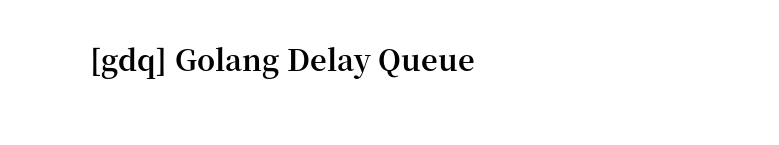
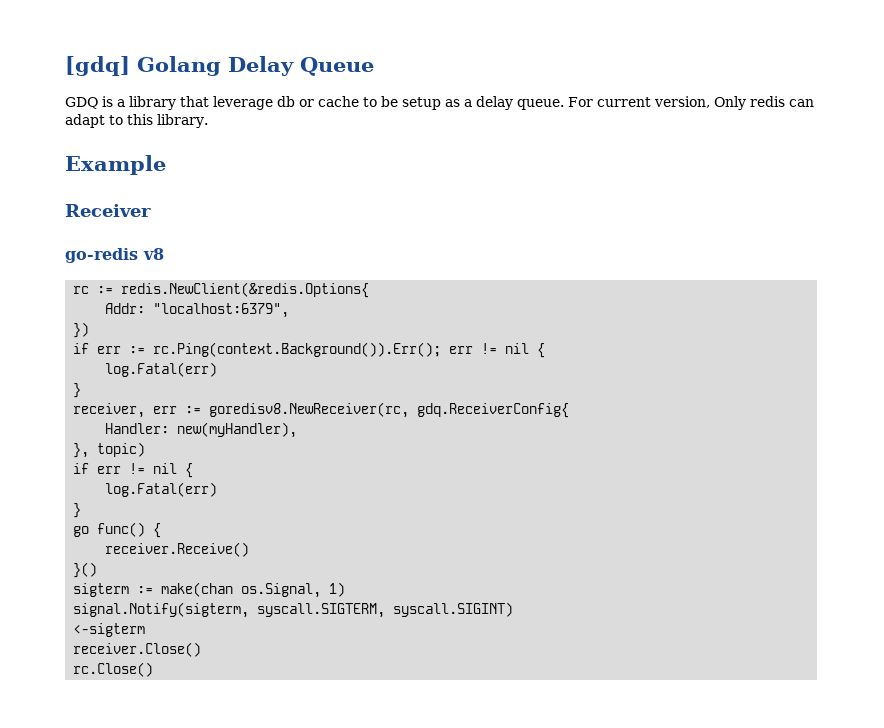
+ GDQ is a library that leverage db or cache to be setup as a delay queue. For current version, Only redis can adapt to this library.
+ Example
+ Receiver
+ go-redis v8
+ rc := redis.NewClient(&redis.Options{
+ Addr: "localhost:6379",
+ })
+ if err := rc.Ping(context.Background()).Err(); err != nil {
+ log.Fatal(err)
+ }
+ receiver, err := goredisv8.NewReceiver(rc, gdq.ReceiverConfig{
+ Handler: new(myHandler),
+ }, topic)
+ if err != nil {
+ log.Fatal(err)
+ }
+ go func() {
+ receiver.Receive()
+ }()
+ sigterm := make(chan os.Signal, 1)
+ signal.Notify(sigterm, syscall.SIGTERM, syscall.SIGINT)
+ <-sigterm
+ receiver.Close()
+ rc.Close()

